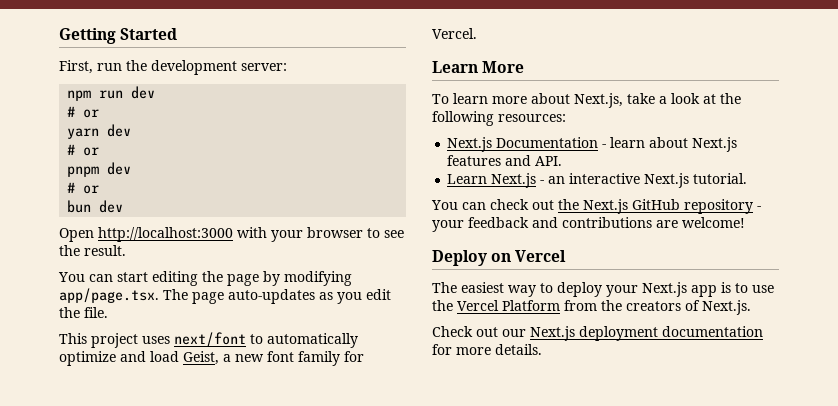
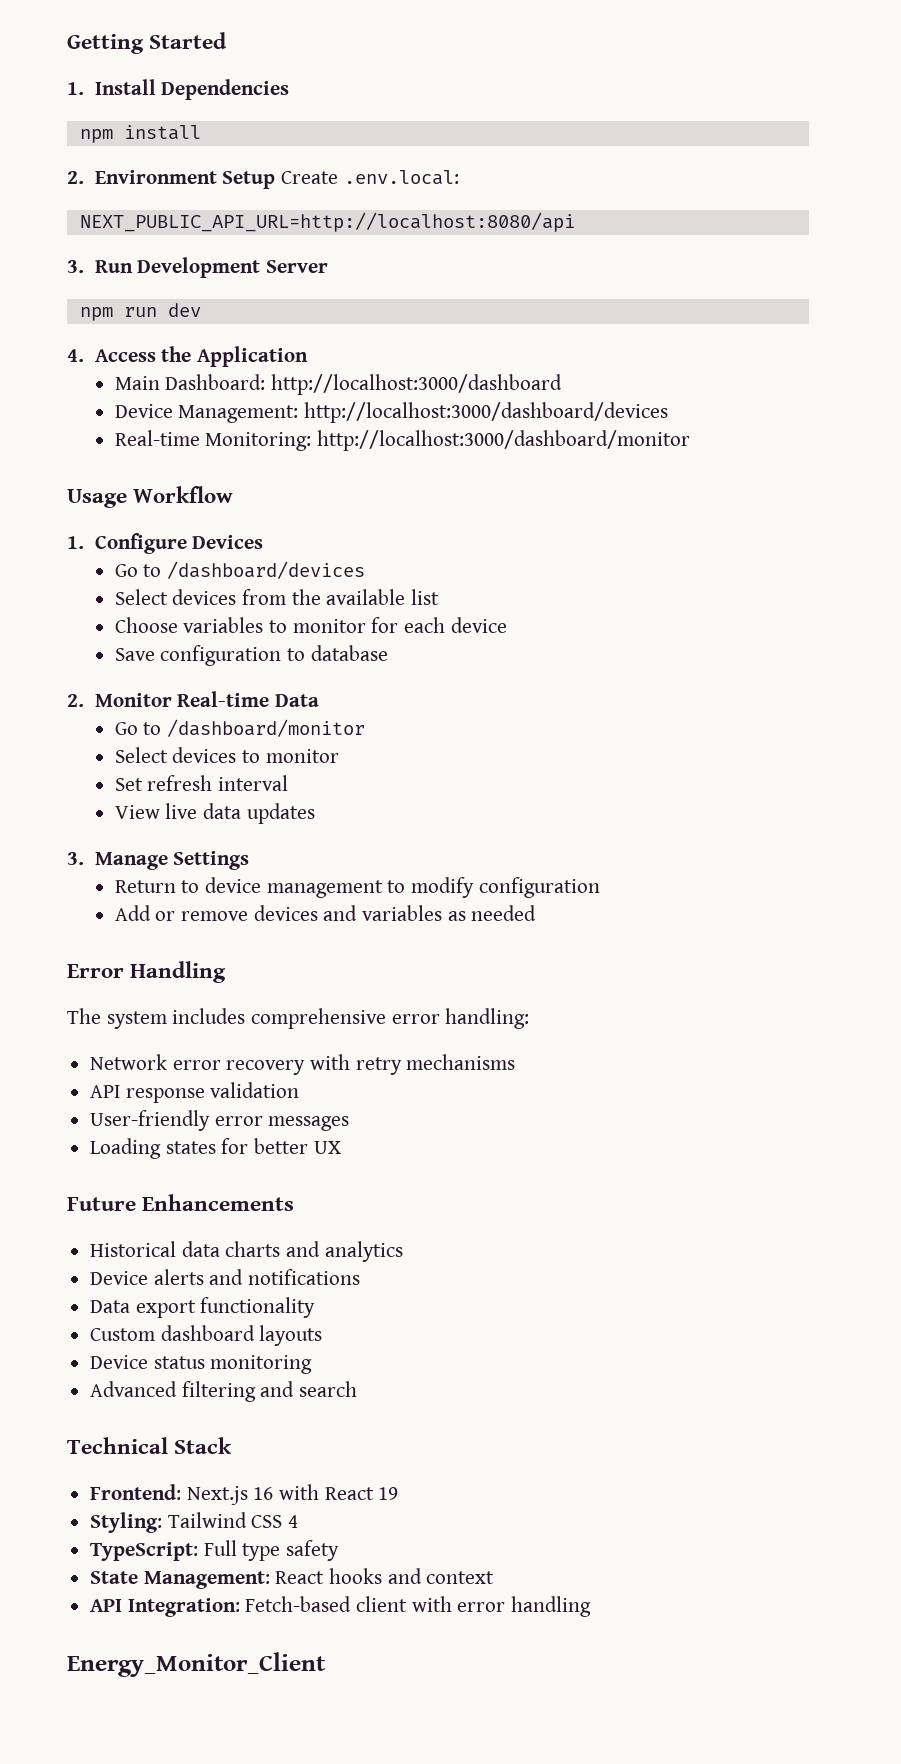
- First, run the development server:
+ 1. Install Dependencies
+ npm install
+ 2. Environment Setup Create .env.local:
+ NEXT_PUBLIC_API_URL=http://localhost:8080/api
+ 3. Run Development Server
  npm run dev
- # or
- yarn dev
- # or
- pnpm dev
- # or
- bun dev
- Open http://localhost:3000 with your browser to see the result.
- You can start editing the page by modifying app/page.tsx. The page auto-updates as you edit the file.
- This project uses next/font to automatically optimize and load Geist, a new font family for Vercel.
- Learn More
- To learn more about Next.js, take a look at the following resources:
- Next.js Documentation - learn about Next.js features and API.
- Learn Next.js - an interactive Next.js tutorial.
- You can check out the Next.js GitHub repository - your feedback and contributions are welcome!
- Deploy on Vercel
- The easiest way to deploy your Next.js app is to use the Vercel Platform from the creators of Next.js.
- Check out our Next.js deployment documentation for more details.
+ 4. Access the Application
+ Main Dashboard: http://localhost:3000/dashboard
+ Device Management: http://localhost:3000/dashboard/devices
+ Real-time Monitoring: http://localhost:3000/dashboard/monitor
+ Usage Workflow
+ 1. Configure Devices
+ Go to /dashboard/devices
+ Select devices from the available list
+ Choose variables to monitor for each device
+ Save configuration to database
+ 2. Monitor Real-time Data
+ Go to /dashboard/monitor
+ Select devices to monitor
+ Set refresh interval
+ View live data updates
+ 3. Manage Settings
+ Return to device management to modify configuration
+ Add or remove devices and variables as needed
+ Error Handling
+ The system includes comprehensive error handling:
+ Network error recovery with retry mechanisms
+ API response validation
+ User-friendly error messages
+ Loading states for better UX
+ Future Enhancements
+ Historical data charts and analytics
+ Device alerts and notifications
+ Data export functionality
+ Custom dashboard layouts
+ Device status monitoring
+ Advanced filtering and search
+ Technical Stack
+ Frontend: Next.js 16 with React 19
+ Styling: Tailwind CSS 4
+ TypeScript: Full type safety
+ State Management: React hooks and context
+ API Integration: Fetch-based client with error handling
+ Energy_Monitor_Client

